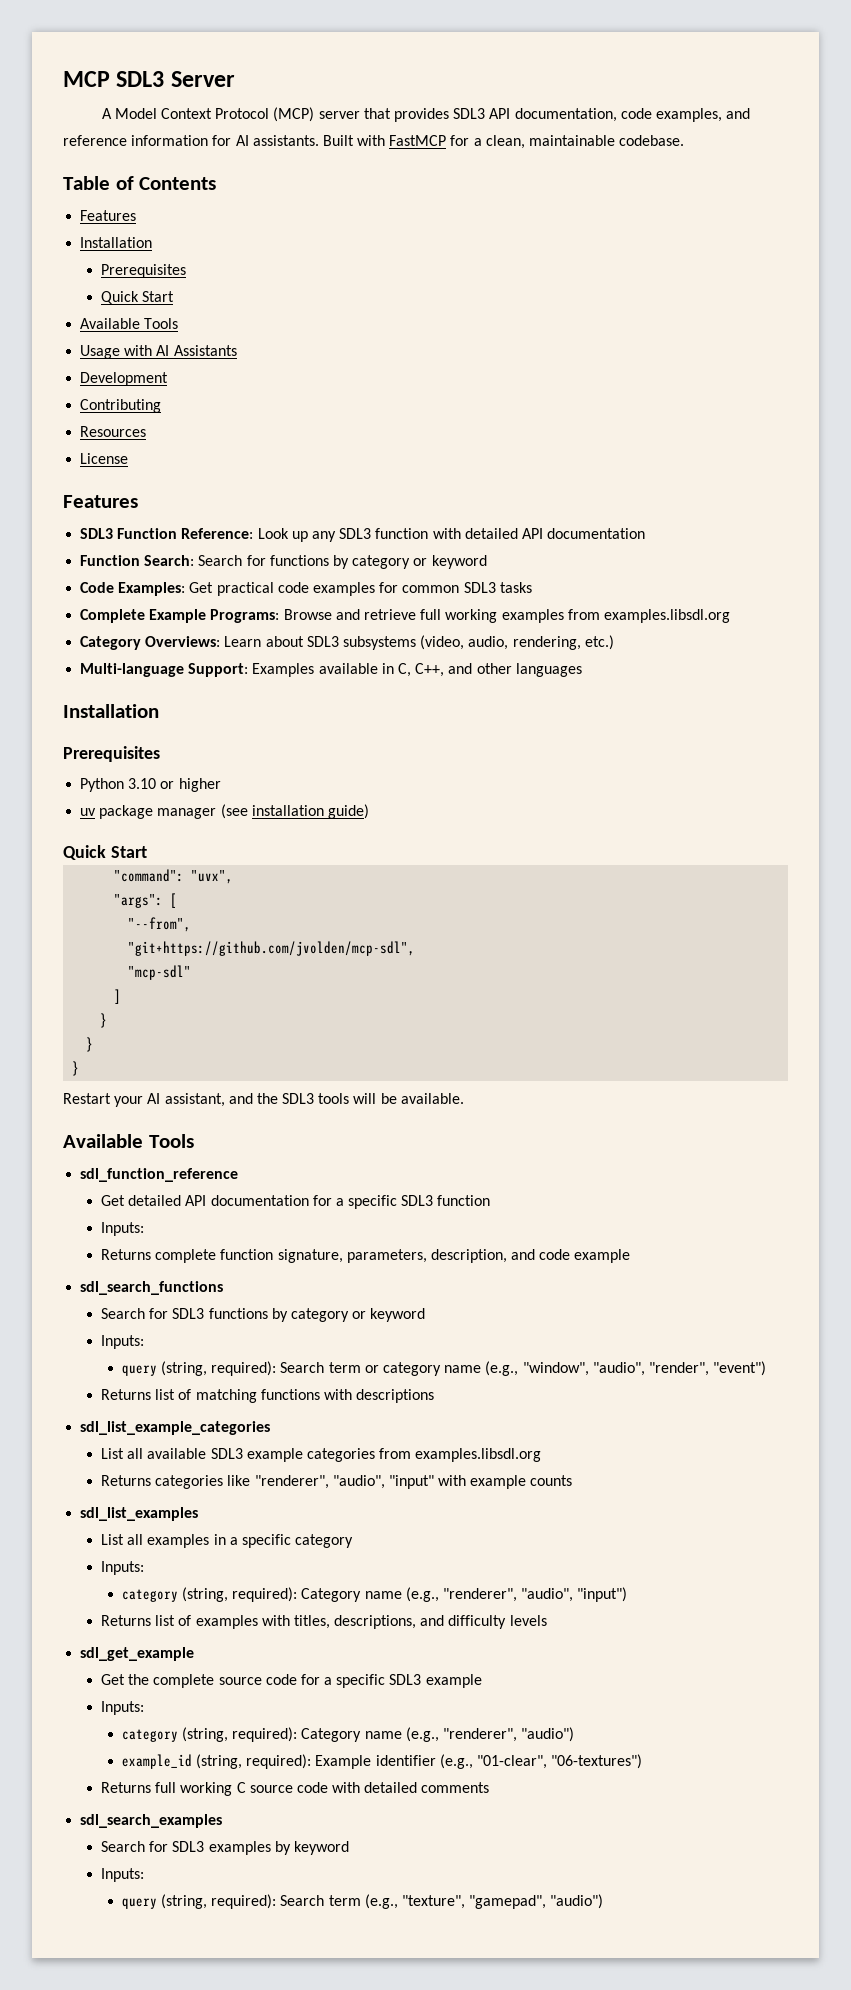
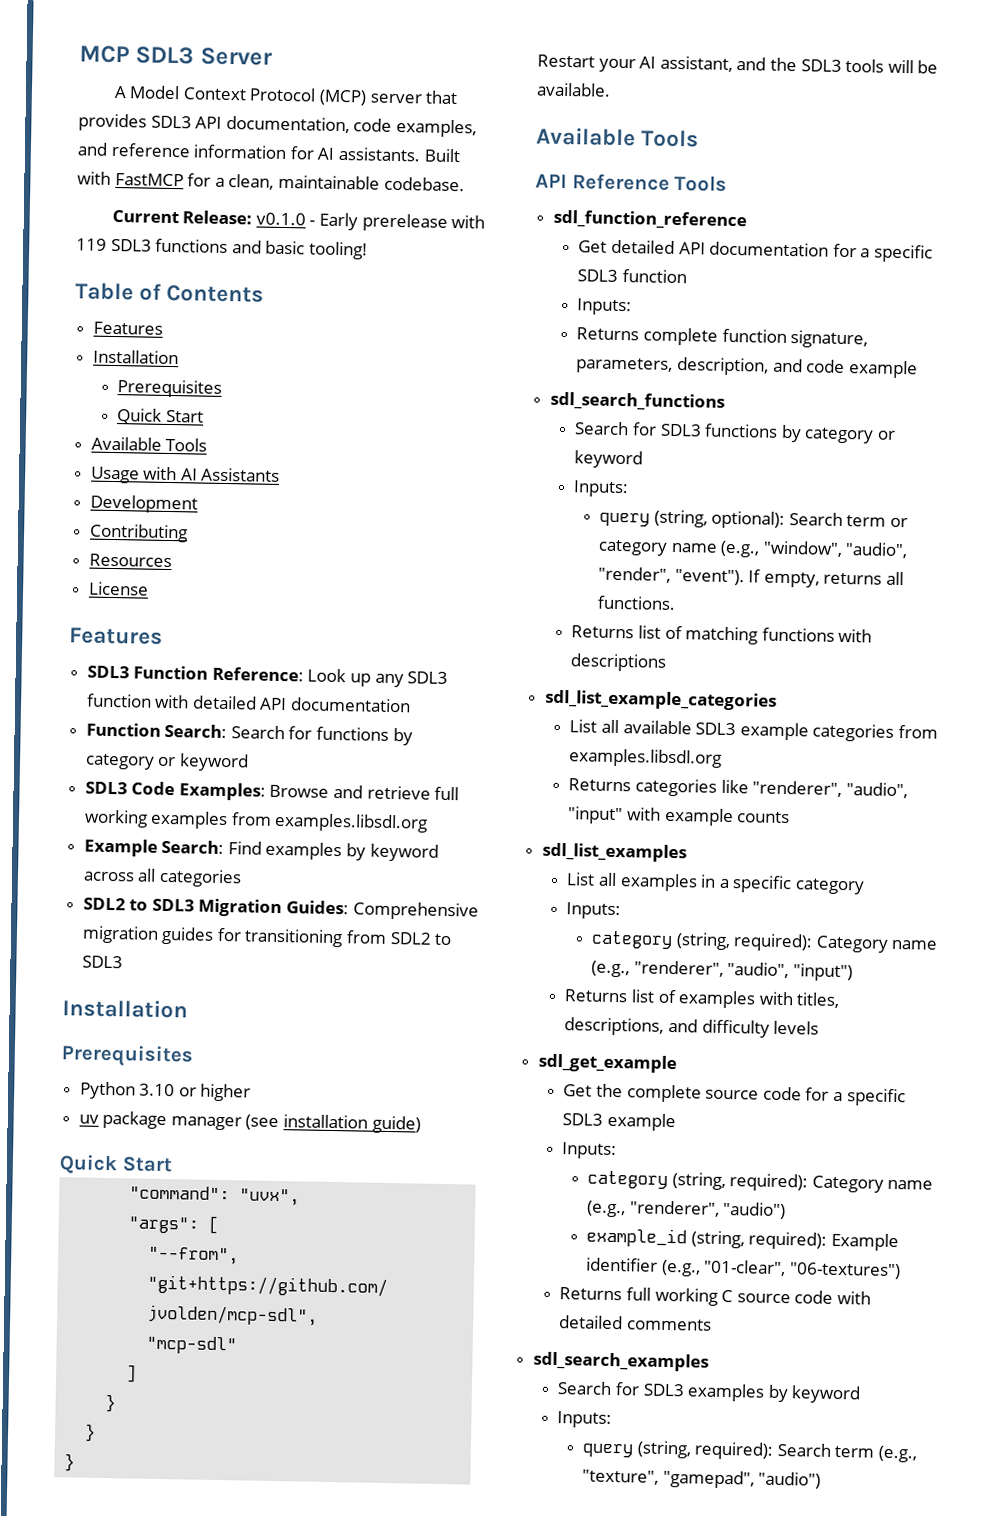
+ Current Release: v0.1.0 - Early prerelease with 119 SDL3 functions and basic tooling!
- Code Examples: Get practical code examples for common SDL3 tasks
- Complete Example Programs: Browse and retrieve full working examples from examples.libsdl.org
+ SDL3 Code Examples: Browse and retrieve full working examples from examples.libsdl.org
- Category Overviews: Learn about SDL3 subsystems (video, audio, rendering, etc.)
- Multi-language Support: Examples available in C, C++, and other languages
+ Example Search: Find examples by keyword across all categories
+ SDL2 to SDL3 Migration Guides: Comprehensive migration guides for transitioning from SDL2 to SDL3
+ API Reference Tools
- query (string, required): Search term or category name (e.g., "window", "audio", "render", "event")
+ query (string, optional): Search term or category name (e.g., "window", "audio", "render", "event"). If empty, returns all functions.

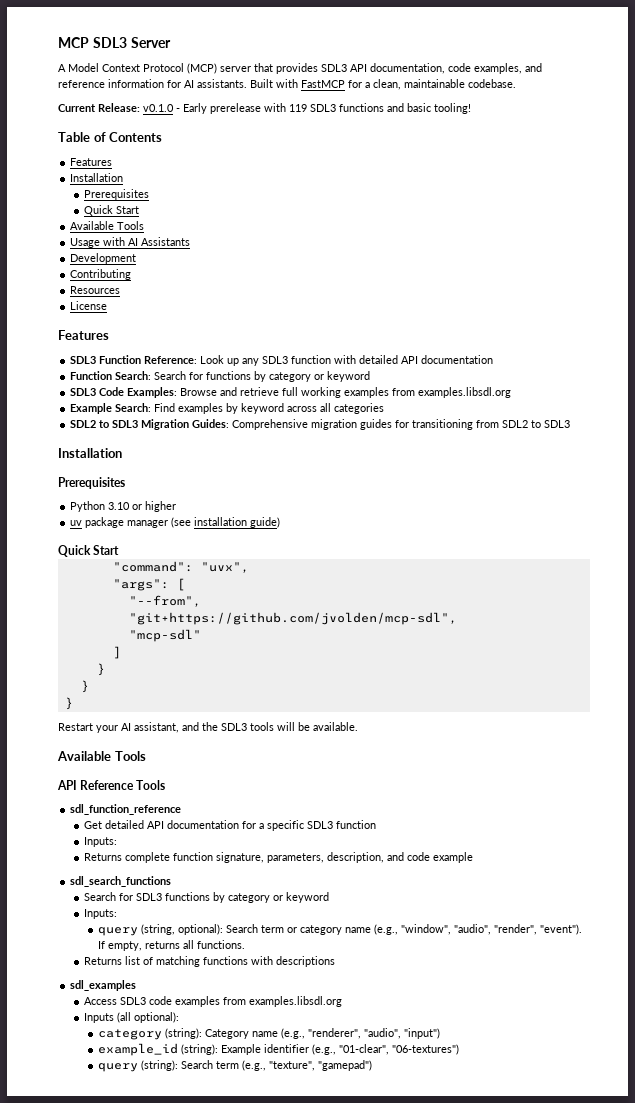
- sdl_list_example_categories
- List all available SDL3 example categories from examples.libsdl.org
- Returns categories like "renderer", "audio", "input" with example counts
- sdl_list_examples
- List all examples in a specific category
- Inputs:
- category (string, required): Category name (e.g., "renderer", "audio", "input")
+ sdl_examples
+ Access SDL3 code examples from examples.libsdl.org
+ Inputs (all optional):
+ category (string): Category name (e.g., "renderer", "audio", "input")
- Returns list of examples with titles, descriptions, and difficulty levels
- sdl_get_example
- Get the complete source code for a specific SDL3 example
- Inputs:
- category (string, required): Category name (e.g., "renderer", "audio")
- example_id (string, required): Example identifier (e.g., "01-clear", "06-textures")
+ example_id (string): Example identifier (e.g., "01-clear", "06-textures")
- Returns full working C source code with detailed comments
- sdl_search_examples
- Search for SDL3 examples by keyword
- Inputs:
- query (string, required): Search term (e.g., "texture", "gamepad", "audio")
+ query (string): Search term (e.g., "texture", "gamepad")

